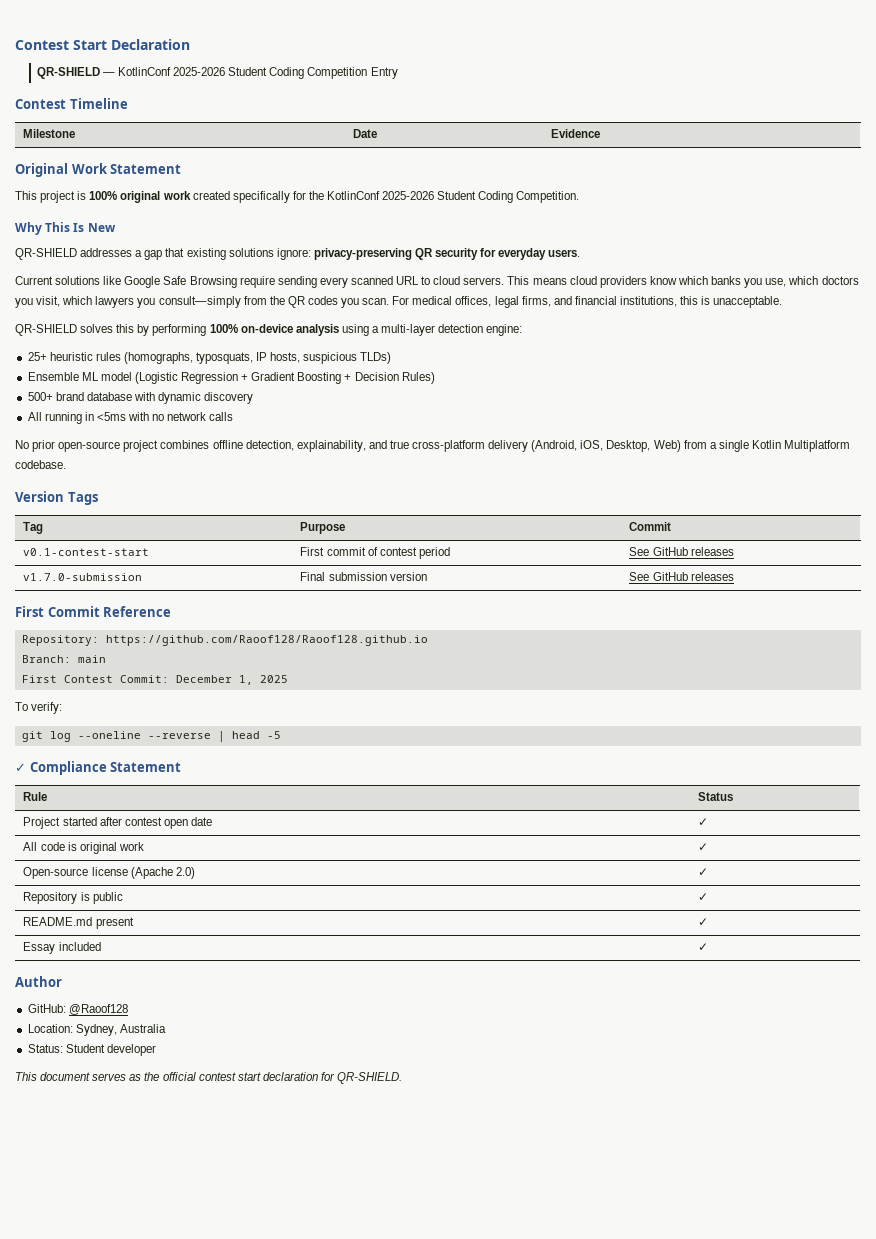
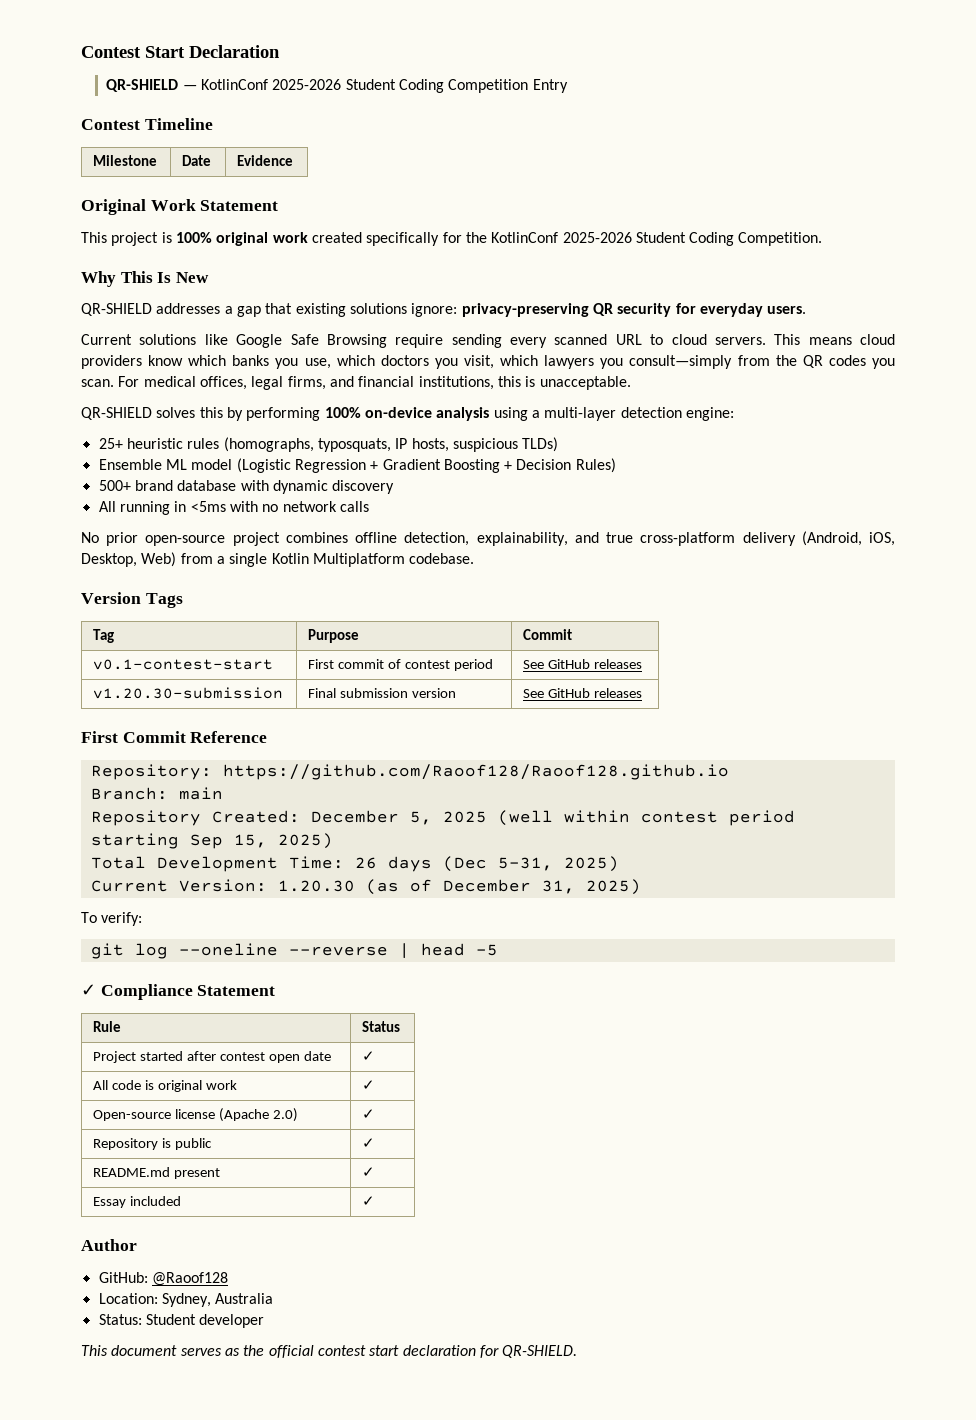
- v1.7.0-submission | Final submission version | See GitHub releases
+ v1.20.30-submission | Final submission version | See GitHub releases
- First Contest Commit: December 1, 2025
+ Repository Created: December 5, 2025 (well within contest period starting Sep 15, 2025)
+ Total Development Time: 26 days (Dec 5-31, 2025)
+ Current Version: 1.20.30 (as of December 31, 2025)

